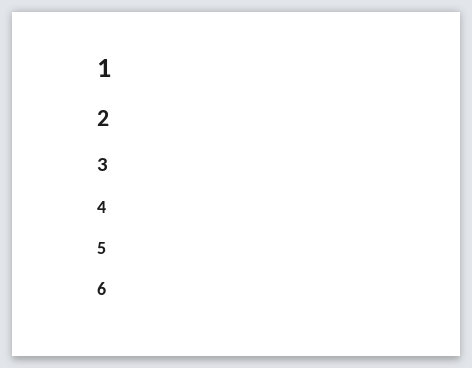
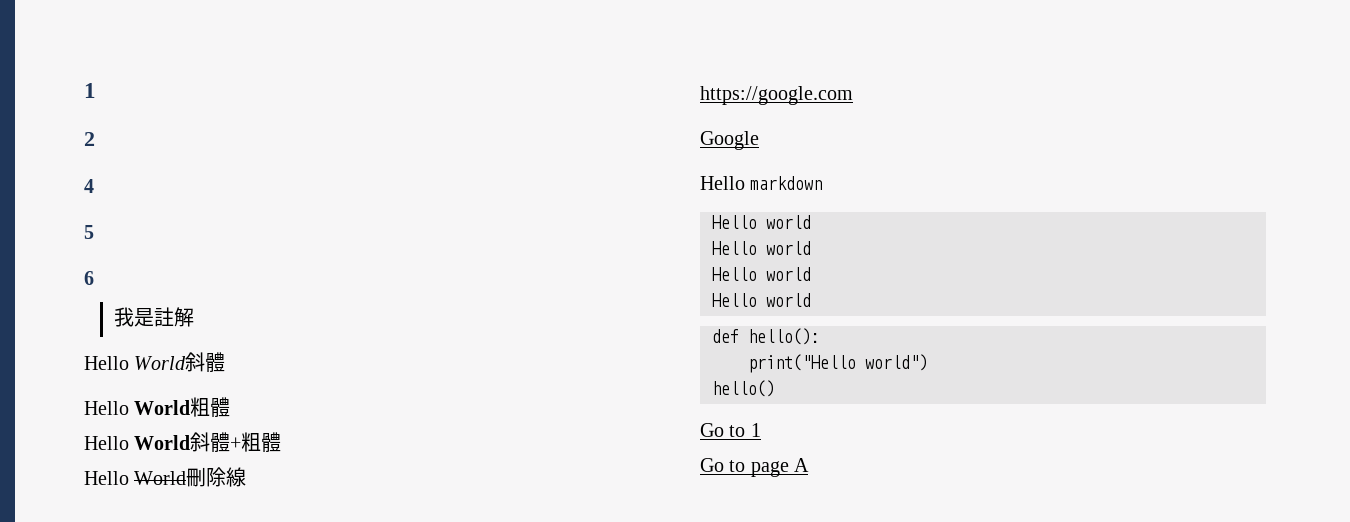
- 3
+ 我是註解
+ Hello World斜體
+ Hello World粗體
+ Hello World斜體+粗體
+ Hello World刪除線
+ https://google.com
+ Google
+ Hello markdown
+ Hello world
+ Hello world
+ Hello world
+ Hello world
+ def hello():
+ print("Hello world")
+ hello()
+ Go to 1
+ Go to page A

